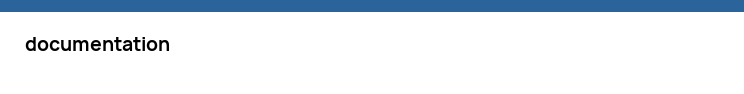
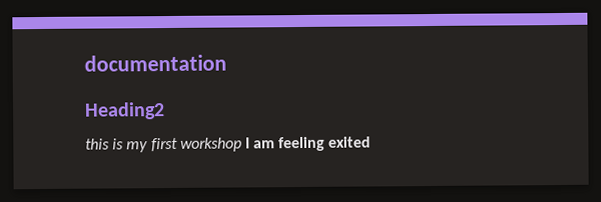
+ Heading2
+ this is my first workshop I am feeling exited

